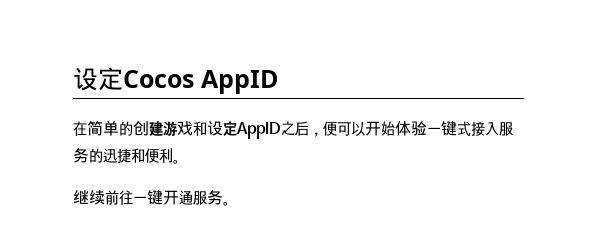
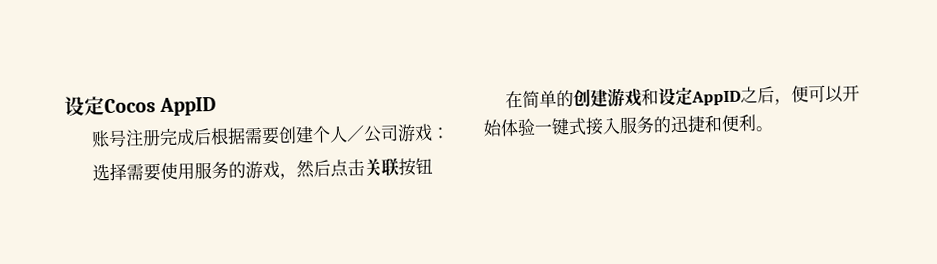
+ 账号注册完成后根据需要创建个人／公司游戏：
+ 选择需要使用服务的游戏，然后点击关联按钮
- 继续前往一键开通服务。

